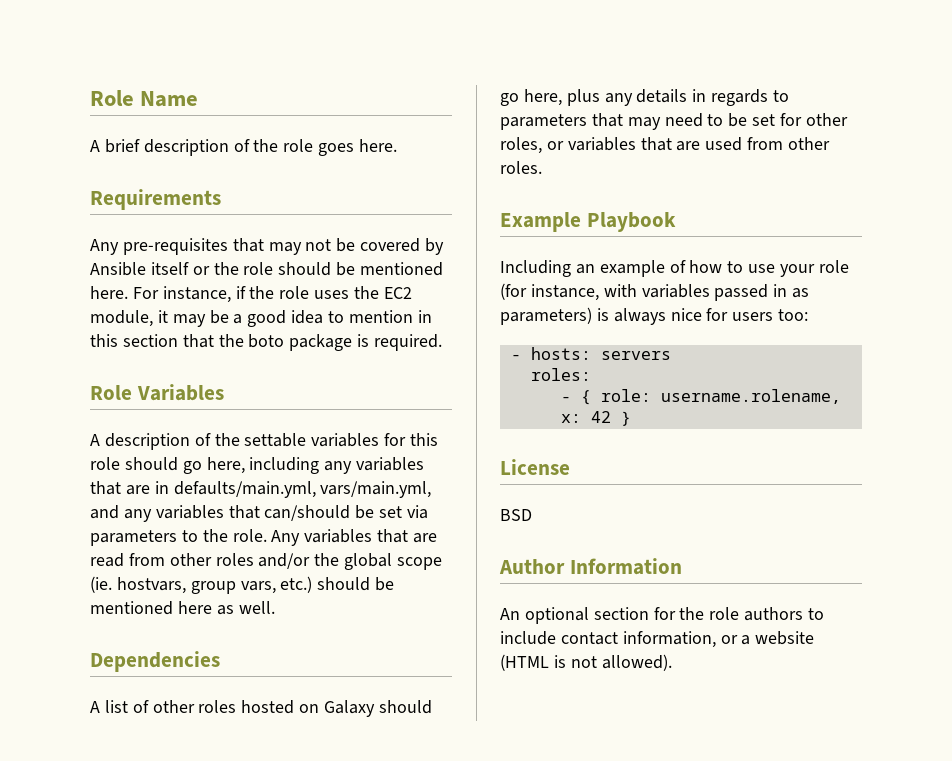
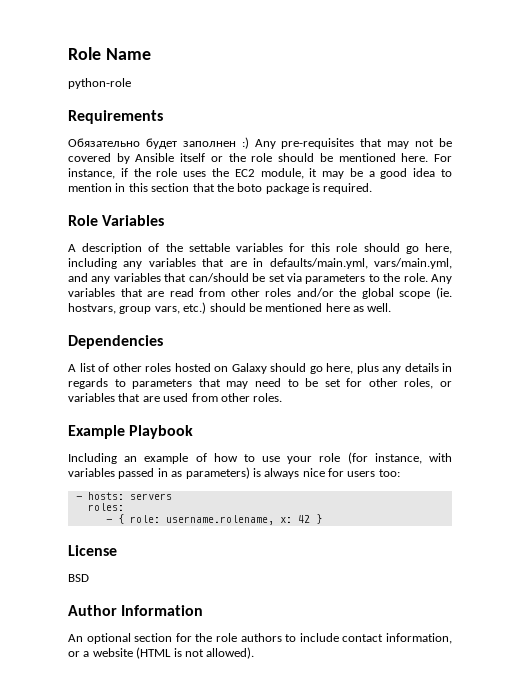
- A brief description of the role goes here.
+ python-role
  Requirements
- Any pre-requisites that may not be covered by Ansible itself or the role should be mentioned here.
+ Обязательно будет заполнен :) Any pre-requisites that may not be covered by Ansible itself or the role should be mentioned here.

